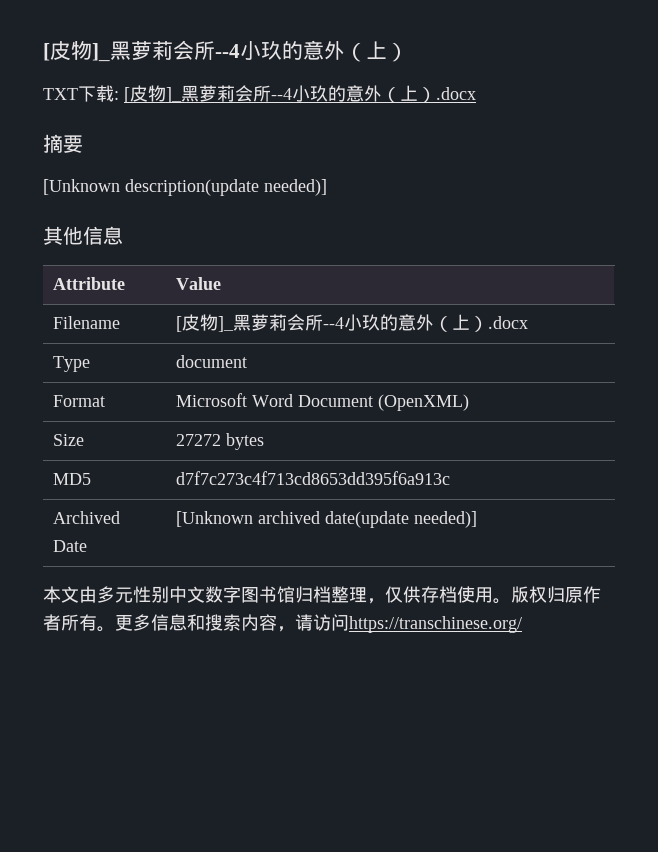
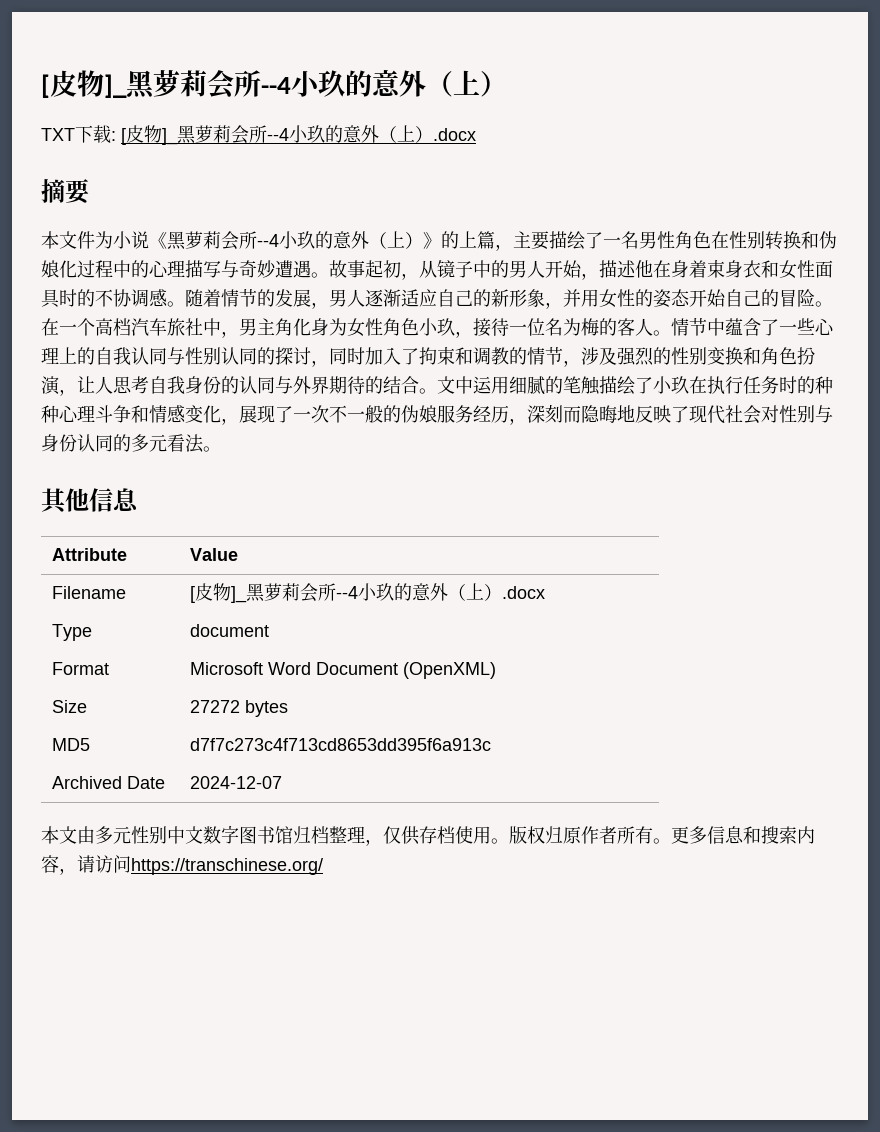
- [Unknown description(update needed)]
+ 本文件为小说《黑萝莉会所--4小玖的意外（上）》的上篇，主要描绘了一名男性角色在性别转换和伪娘化过程中的心理描写与奇妙遭遇。故事起初，从镜子中的男人开始，描述他在身着束身衣和女性面具时的不协调感。随着情节的发展，男人逐渐适应自己的新形象，并用女性的姿态开始自己的冒险。在一个高档汽车旅社中，男主角化身为女性角色小玖，接待一位名为梅的客人。情节中蕴含了一些心理上的自我认同与性别认同的探讨，同时加入了拘束和调教的情节，涉及强烈的性别变换和角色扮演，让人思考自我身份的认同与外界期待的结合。文中运用细腻的笔触描绘了小玖在执行任务时的种种心理斗争和情感变化，展现了一次不一般的伪娘服务经历，深刻而隐晦地反映了现代社会对性别与身份认同的多元看法。
- Archived Date | [Unknown archived date(update needed)]
+ Archived Date | 2024-12-07

